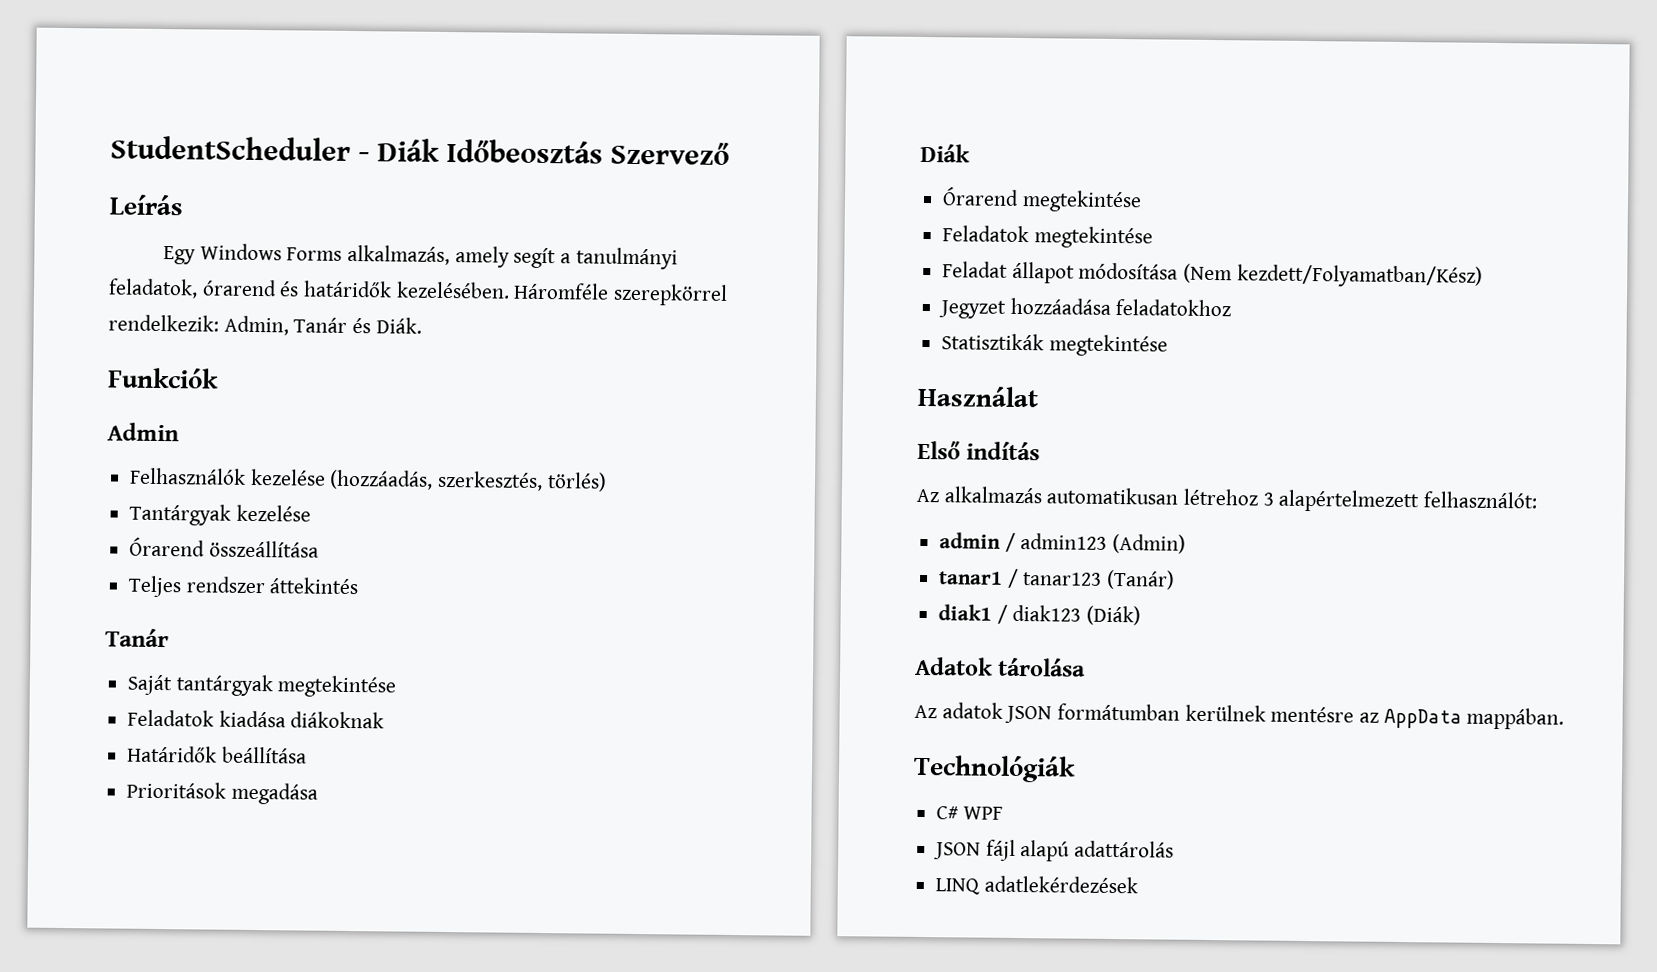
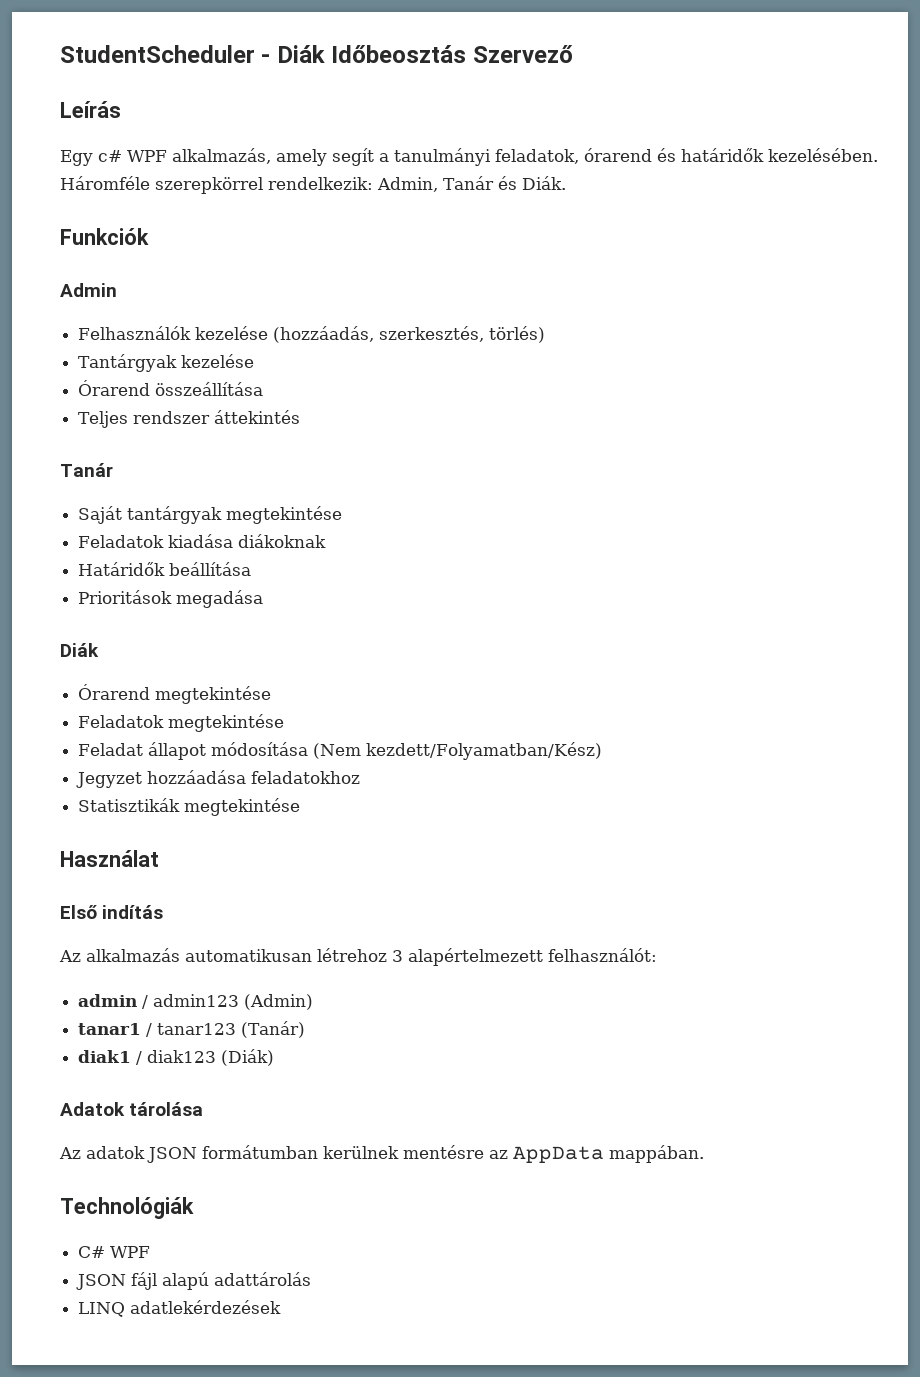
- Egy Windows Forms alkalmazás, amely segít a tanulmányi feladatok, órarend és határidők kezelésében.
+ Egy c# WPF alkalmazás, amely segít a tanulmányi feladatok, órarend és határidők kezelésében.

